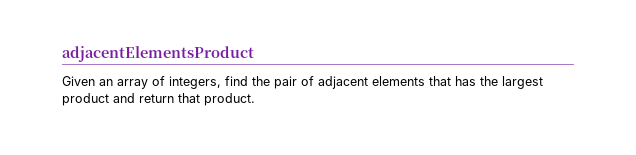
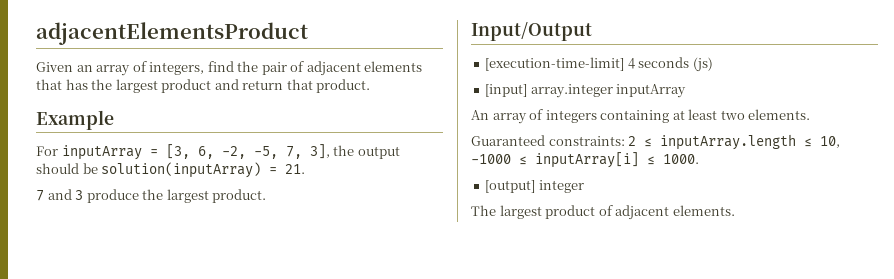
+ Example
+ For inputArray = [3, 6, -2, -5, 7, 3], the output should be solution(inputArray) = 21.
+ 7 and 3 produce the largest product.
+ Input/Output
+ [execution-time-limit] 4 seconds (js)
+ [input] array.integer inputArray
+ An array of integers containing at least two elements.
+ Guaranteed constraints: 2 ≤ inputArray.length ≤ 10, -1000 ≤ inputArray[i] ≤ 1000.
+ [output] integer
+ The largest product of adjacent elements.

